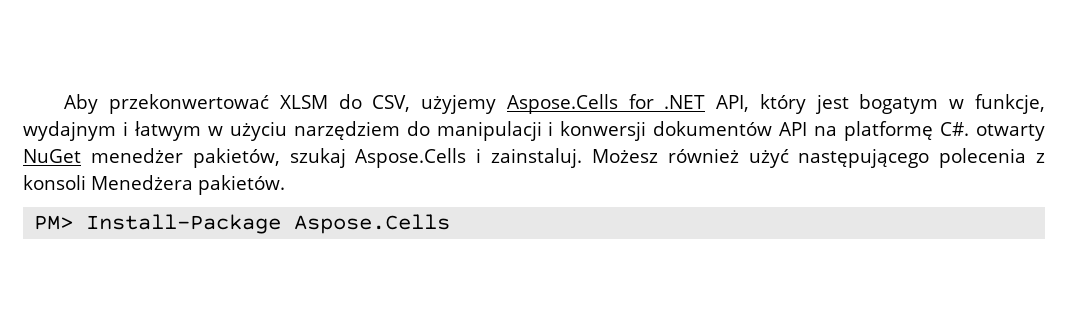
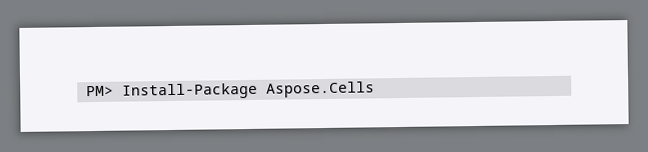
- Aby przekonwertować XLSM do CSV, użyjemy Aspose.Cells for .NET API, który jest bogatym w funkcje, wydajnym i łatwym w użyciu narzędziem do manipulacji i konwersji dokumentów API na platformę C#. otwarty NuGet menedżer pakietów, szukaj Aspose.Cells i zainstaluj. Możesz również użyć następującego polecenia z konsoli Menedżera pakietów.

